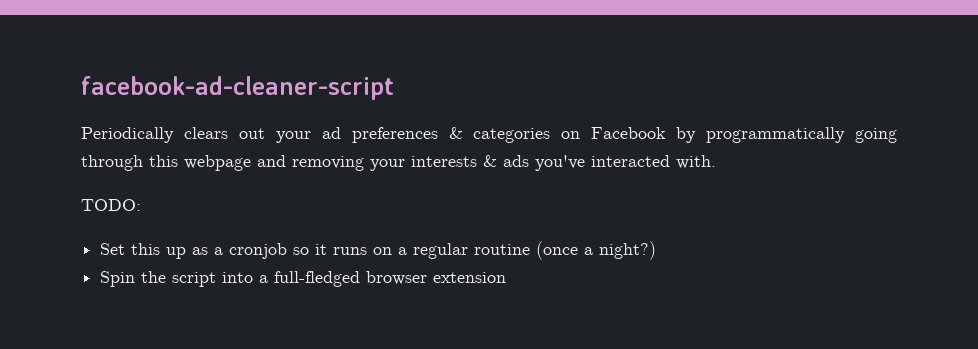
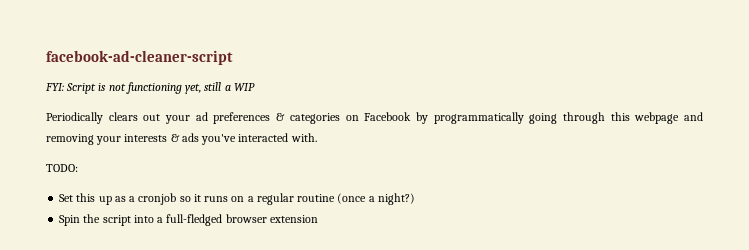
+ FYI: Script is not functioning yet, still a WIP

